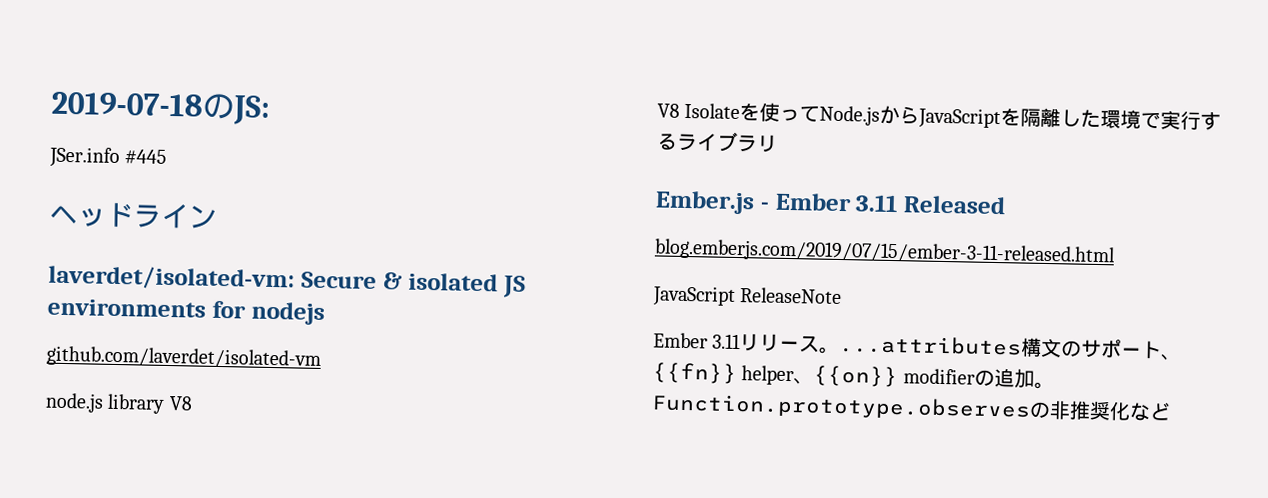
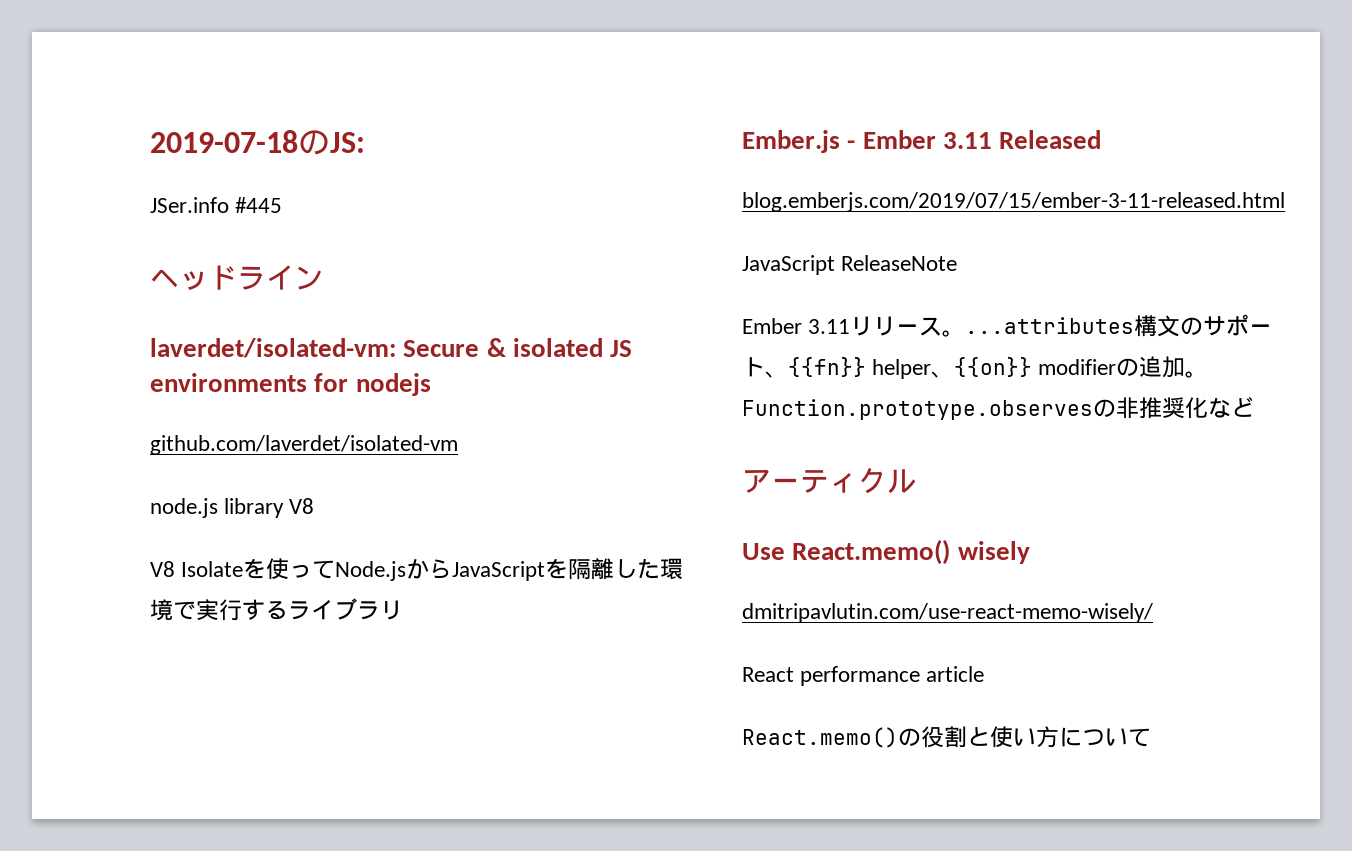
+ アーティクル
+ Use React.memo() wisely
+ dmitripavlutin.com/use-react-memo-wisely/
+ React performance article
+ React.memo()の役割と使い方について

